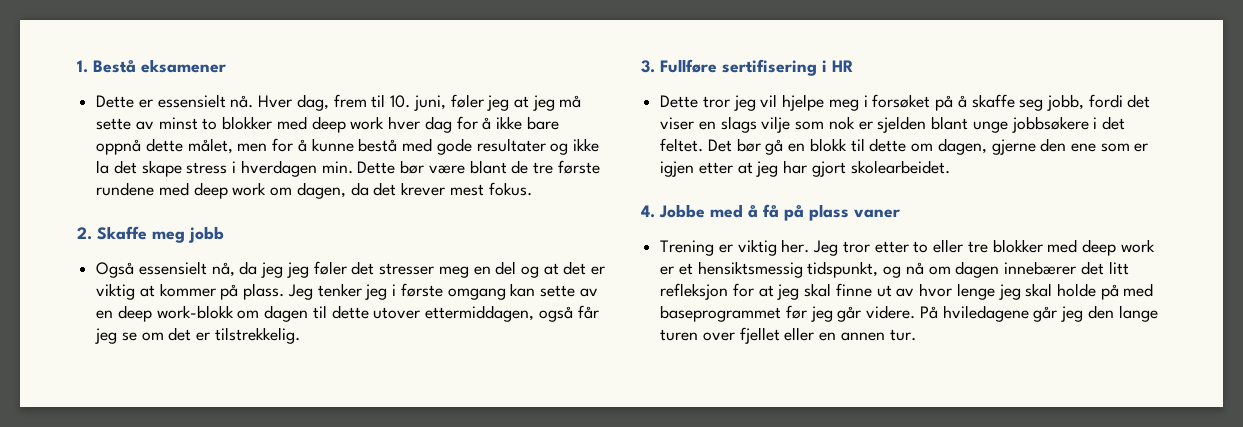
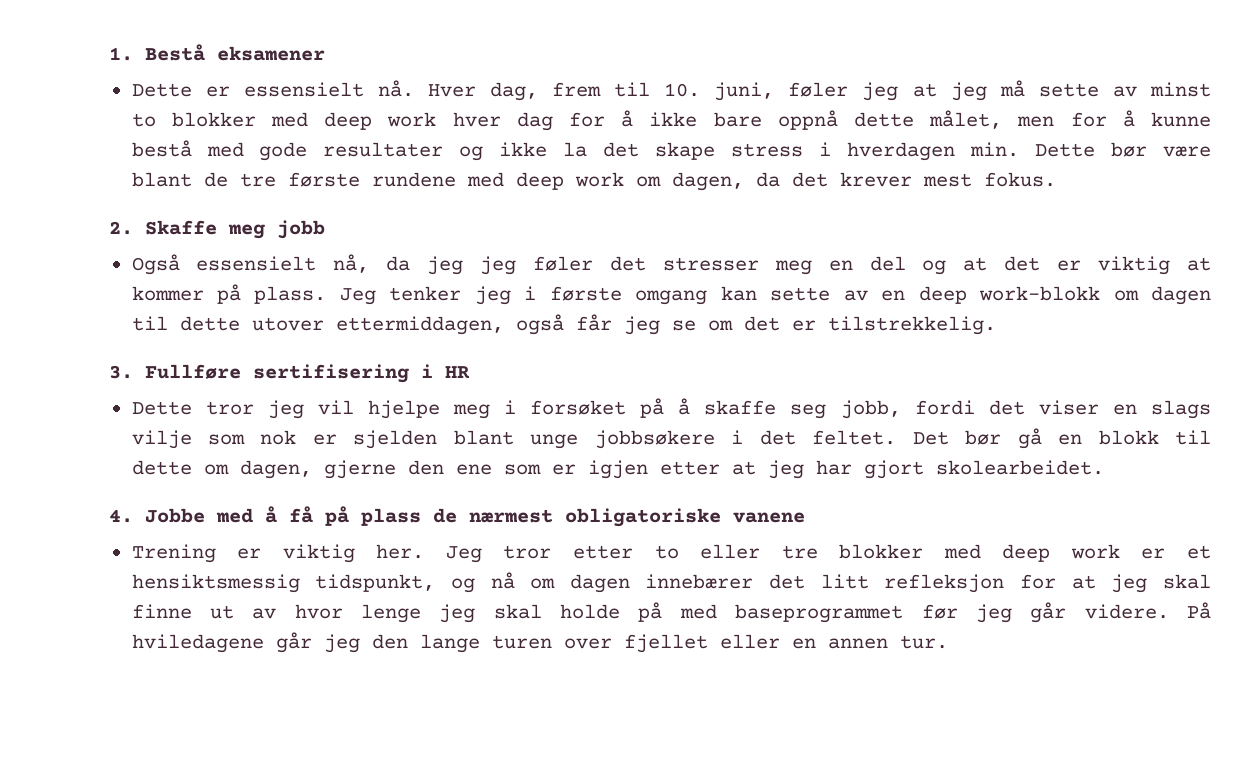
- 4. Jobbe med å få på plass vaner
+ 4. Jobbe med å få på plass de nærmest obligatoriske vanene

